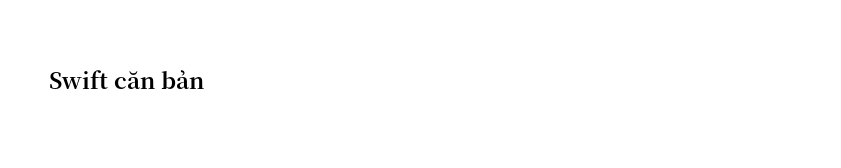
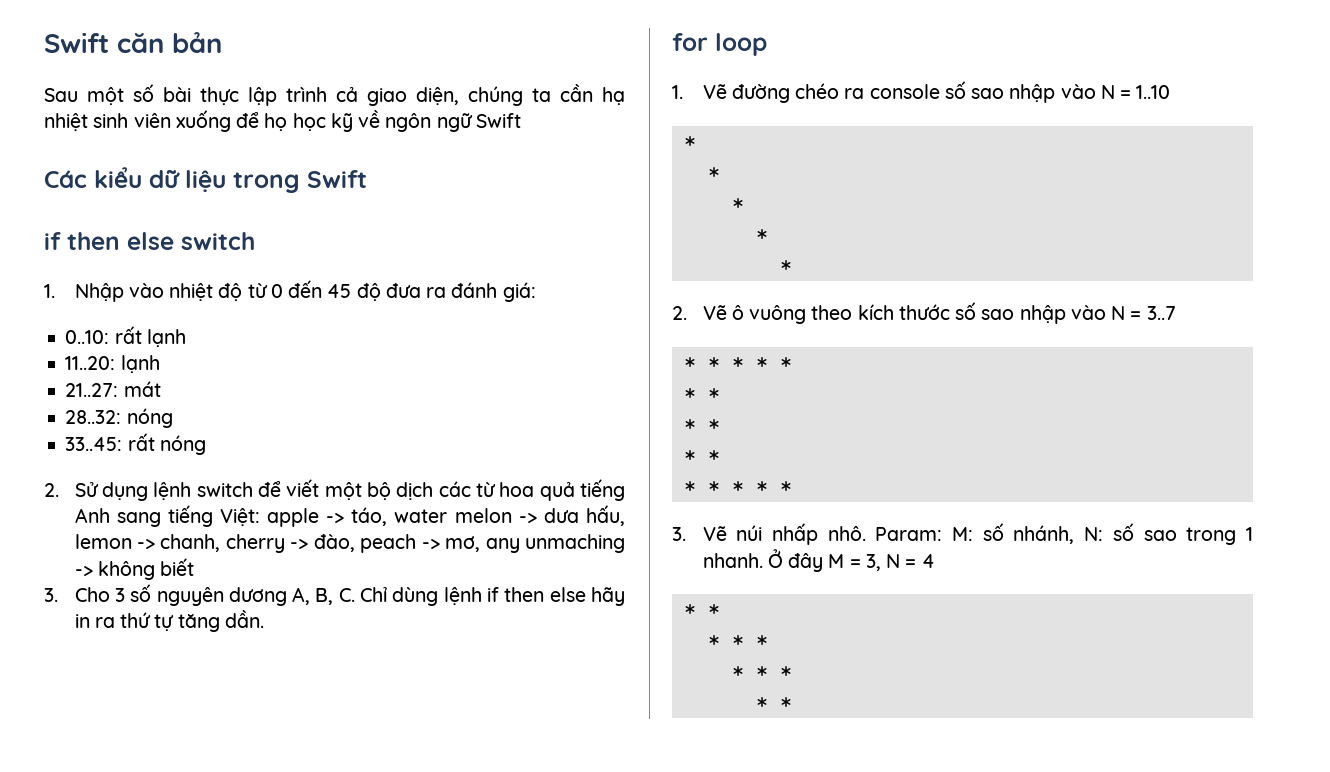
+ Sau một số bài thực lập trình cả giao diện, chúng ta cần hạ nhiệt sinh viên xuống để họ học kỹ về ngôn ngữ Swift
+ Các kiểu dữ liệu trong Swift
+ if then else switch
+ 1. Nhập vào nhiệt độ từ 0 đến 45 độ đưa ra đánh giá:
+ 0..10: rất lạnh
+ 11..20: lạnh
+ 21..27: mát
+ 28..32: nóng
+ 33..45: rất nóng
+ 2. Sử dụng lệnh switch để viết một bộ dịch các từ hoa quả tiếng Anh sang tiếng Việt: apple -> táo, water melon -> dưa hấu, lemon -> chanh, cherry -> đào, peach -> mơ, any unmaching -> không biết
+ 3. Cho 3 số nguyên dương A, B, C. Chỉ dùng lệnh if then else hãy in ra thứ tự tăng dần.
+ for loop
+ 1. Vẽ đường chéo ra console số sao nhập vào N = 1..10
+ *
+ *
+ *
+ *
+ *
+ 2. Vẽ ô vuông theo kích thước số sao nhập vào N = 3..7
+ * * * * *
+ * *
+ * *
+ * *
+ * * * * *
+ 3. Vẽ núi nhấp nhô. Param: M: số nhánh, N: số sao trong 1 nhanh. Ở đây M = 3, N = 4
+ * *
+ * * *
+ * * *
+ * *

